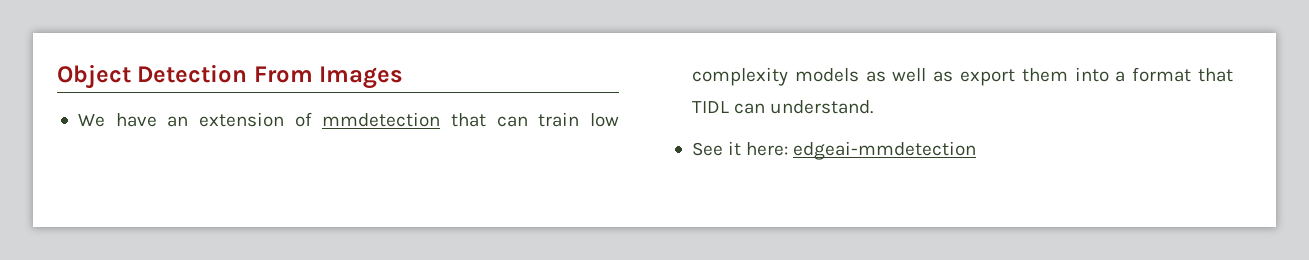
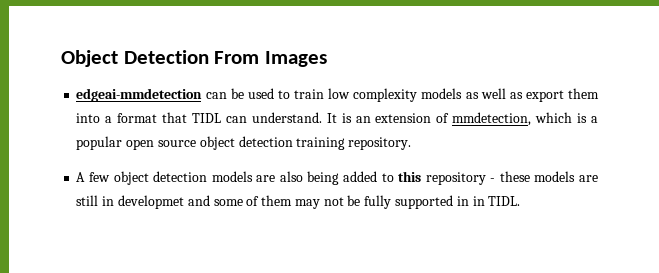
- We have an extension of mmdetection that can train low complexity models as well as export them into a format that TIDL can understand.
- See it here: edgeai-mmdetection
+ edgeai-mmdetection can be used to train low complexity models as well as export them into a format that TIDL can understand. It is an extension of mmdetection, which is a popular open source object detection training repository.
+ A few object detection models are also being added to this repository - these models are still in developmet and some of them may not be fully supported in in TIDL.

